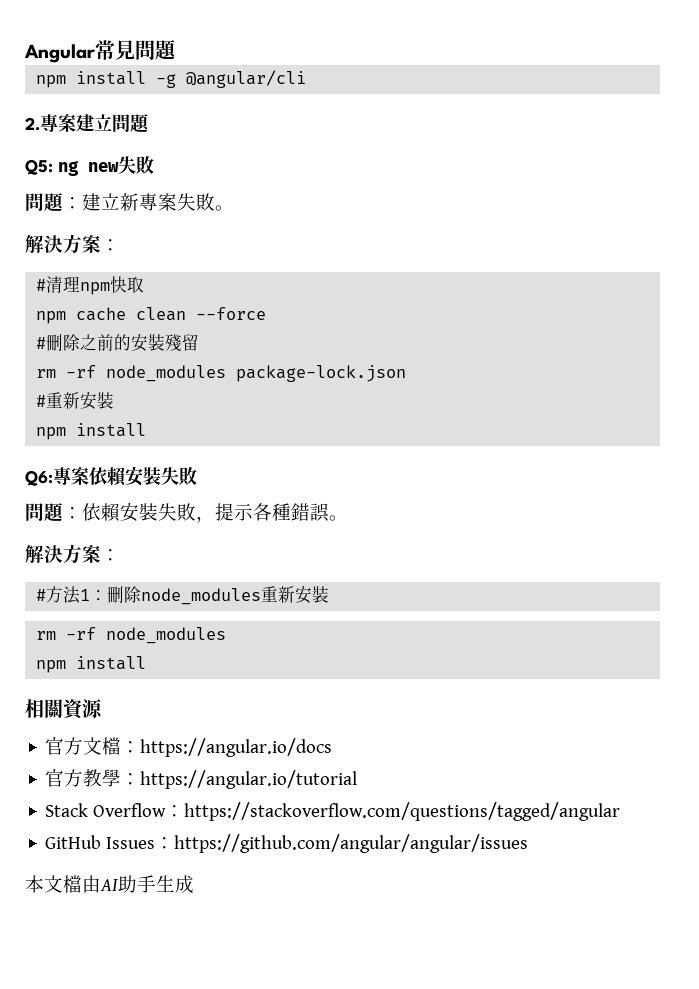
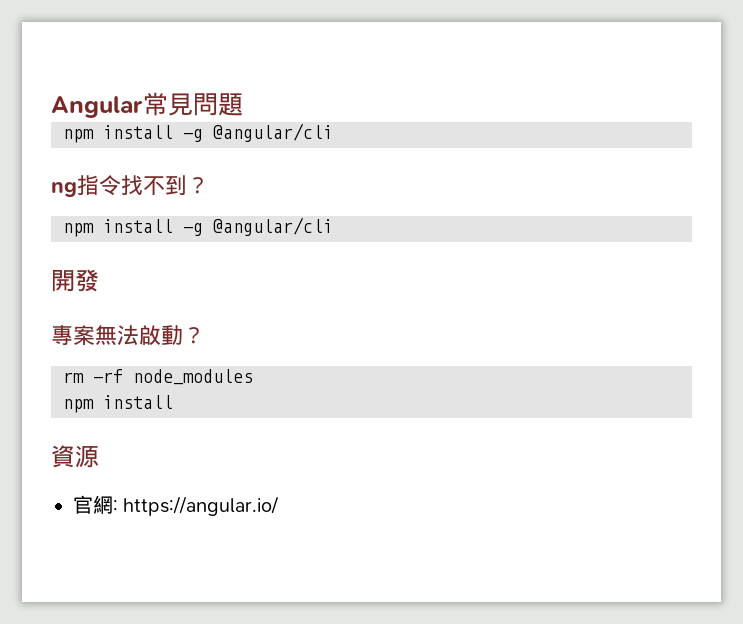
- 2.專案建立問題
- Q5: ng new失敗
- 問題：建立新專案失敗。
- 解決方案：
- #清理npm快取
- npm cache clean --force
- #刪除之前的安裝殘留
- rm -rf node_modules package-lock.json
- #重新安裝
- npm install
- Q6:專案依賴安裝失敗
- 問題：依賴安裝失敗，提示各種錯誤。
- 解決方案：
- #方法1：刪除node_modules重新安裝
+ ng指令找不到？
+ npm install -g @angular/cli
+ 開發
+ 專案無法啟動？
- 相關資源
+ 資源
- 官方文檔：https://angular.io/docs
- 官方教學：https://angular.io/tutorial
- Stack Overflow：https://stackoverflow.com/questions/tagged/angular
- GitHub Issues：https://github.com/angular/angular/issues
- 本文檔由AI助手生成
+ 官網: https://angular.io/

